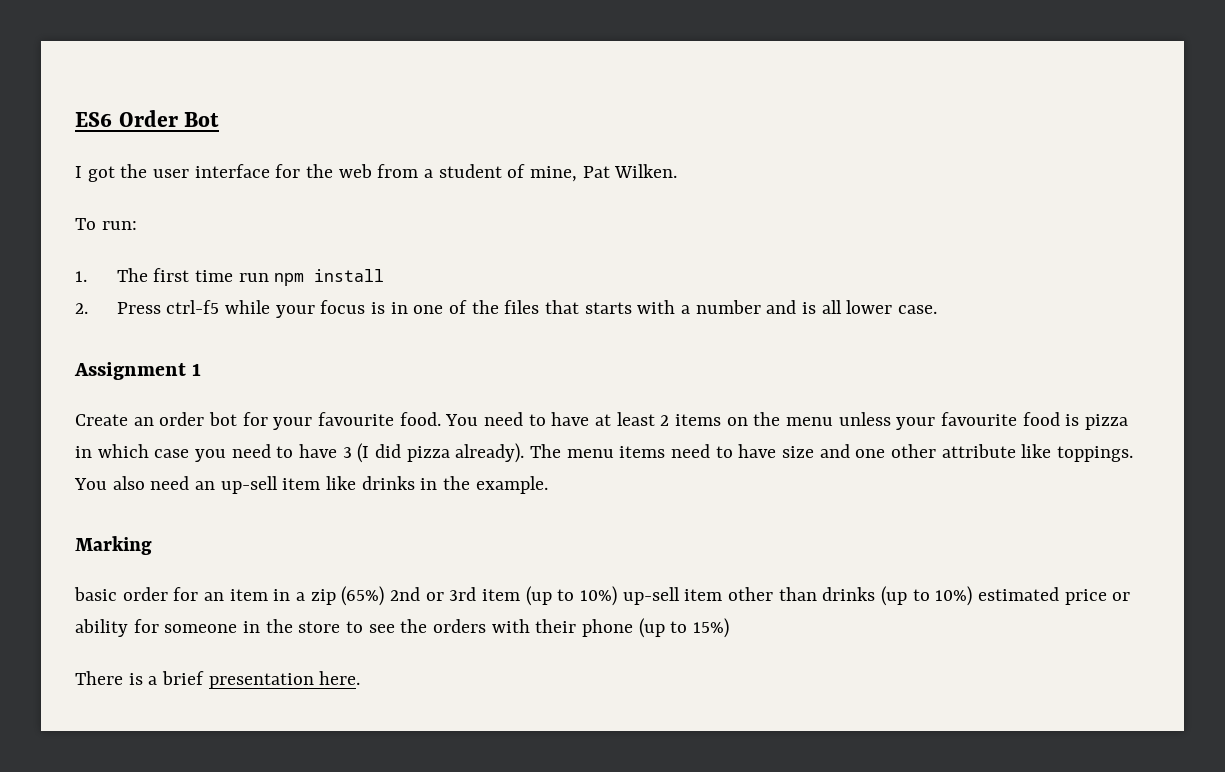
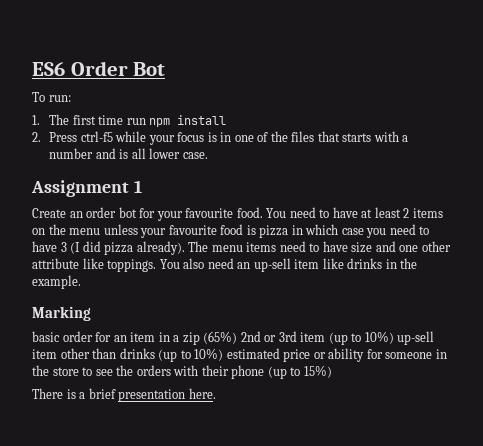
- I got the user interface for the web from a student of mine, Pat Wilken.

